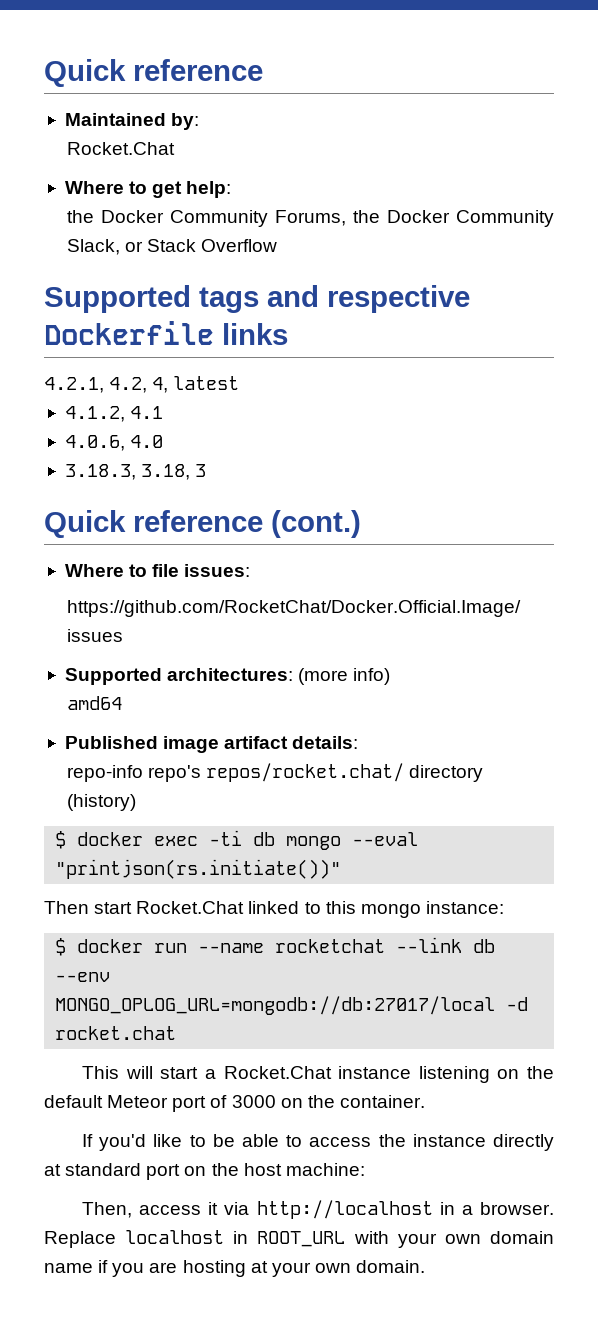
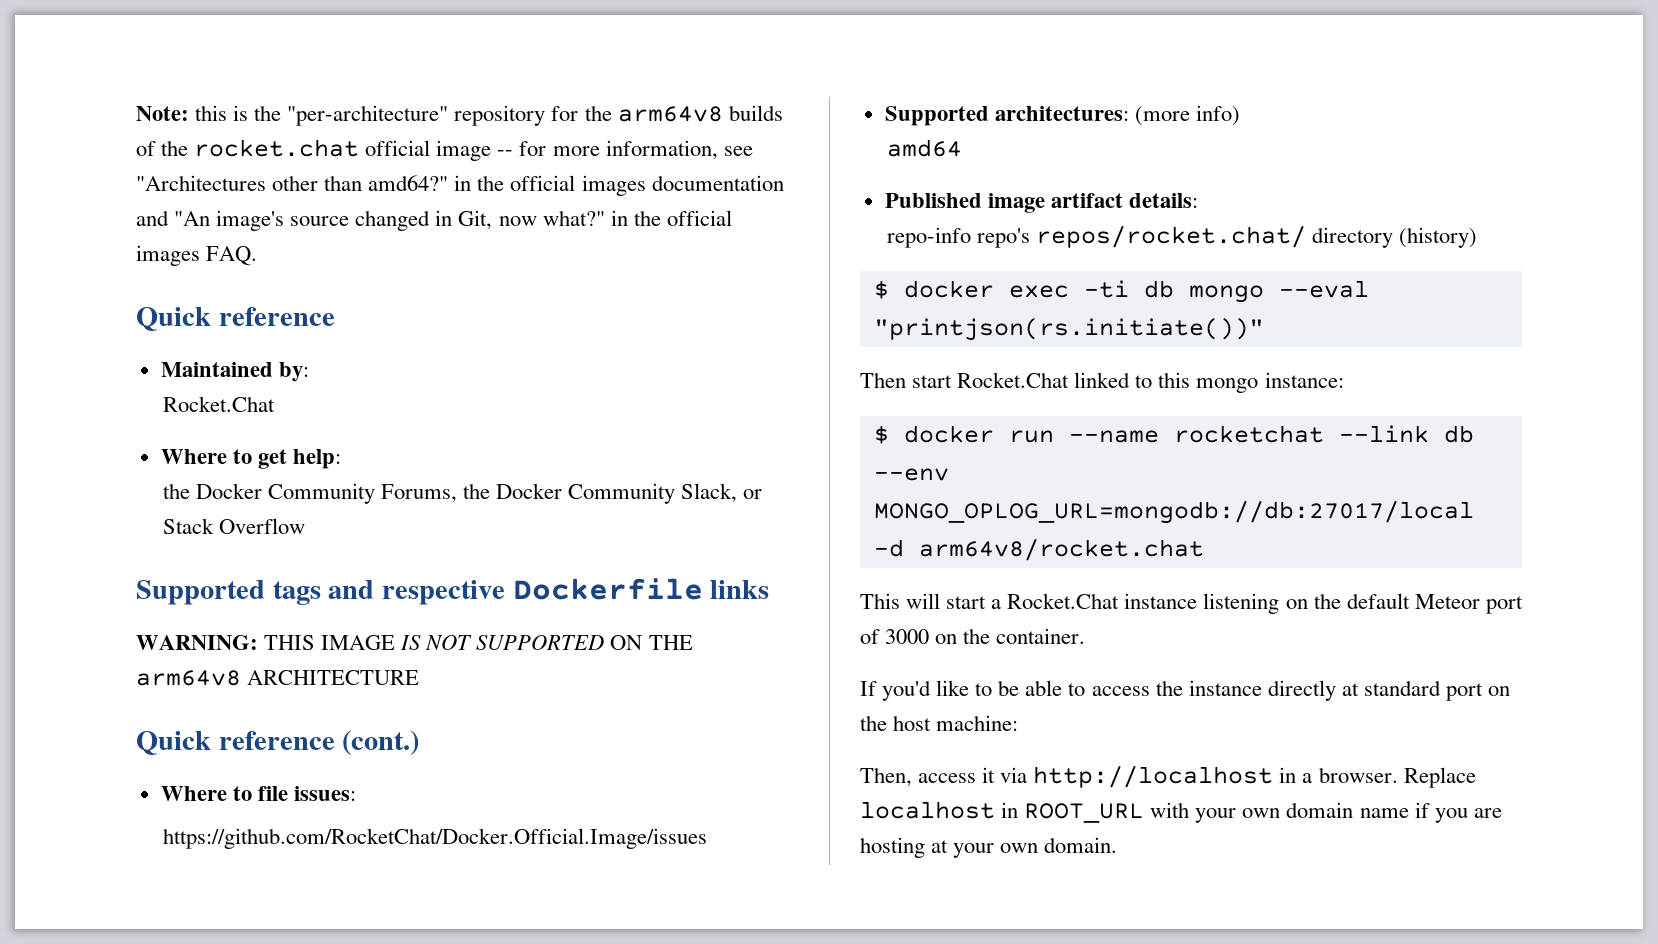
+ Note: this is the "per-architecture" repository for the arm64v8 builds of the rocket.chat official image -- for more information, see "Architectures other than amd64?" in the official images documentation and "An image's source changed in Git, now what?" in the official images FAQ.
- 4.2.1, 4.2, 4, latest
- 4.1.2, 4.1
- 4.0.6, 4.0
- 3.18.3, 3.18, 3
+ WARNING: THIS IMAGE IS NOT SUPPORTED ON THE arm64v8 ARCHITECTURE
- $ docker run --name rocketchat --link db --env MONGO_OPLOG_URL=mongodb://db:27017/local -d rocket.chat
+ $ docker run --name rocketchat --link db --env MONGO_OPLOG_URL=mongodb://db:27017/local -d arm64v8/rocket.chat

